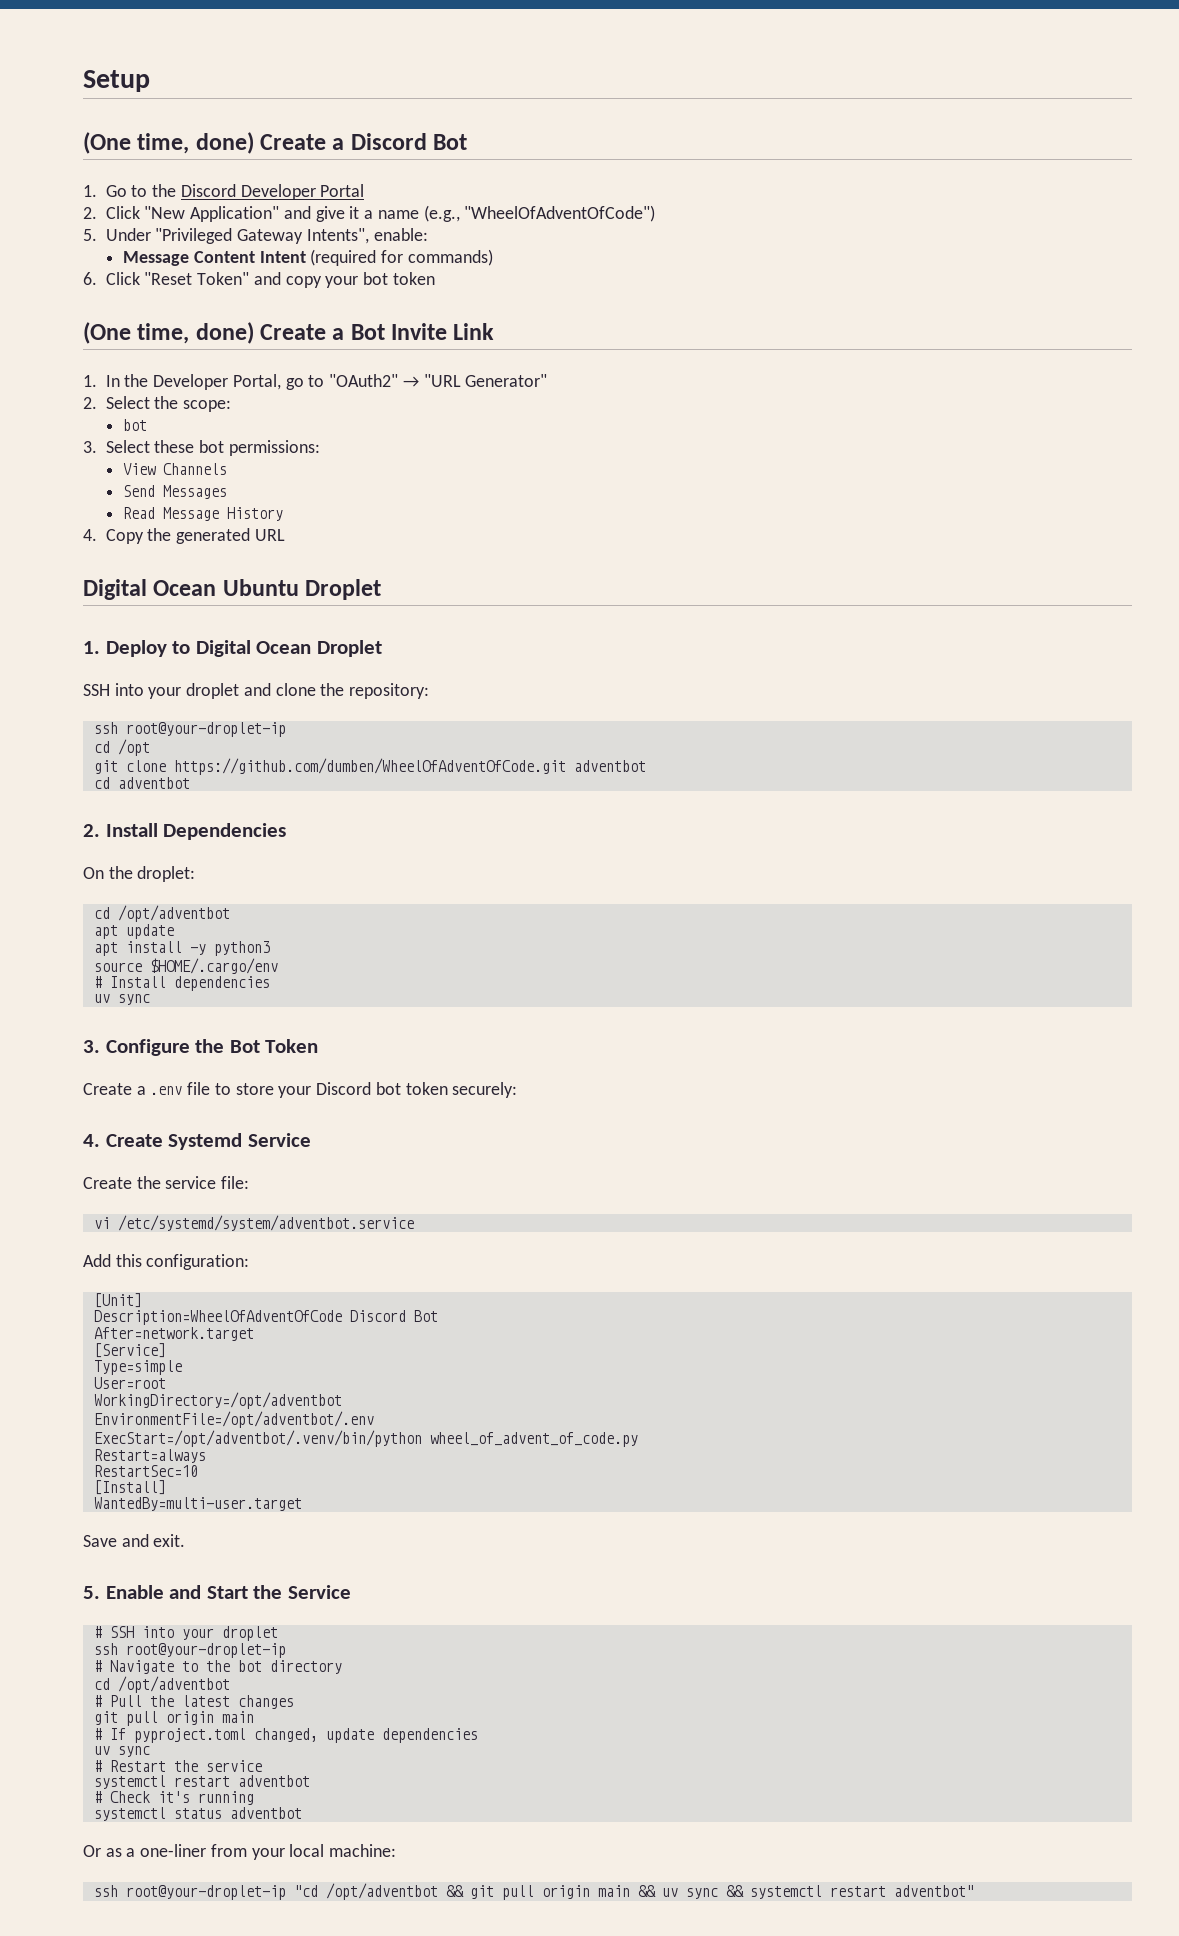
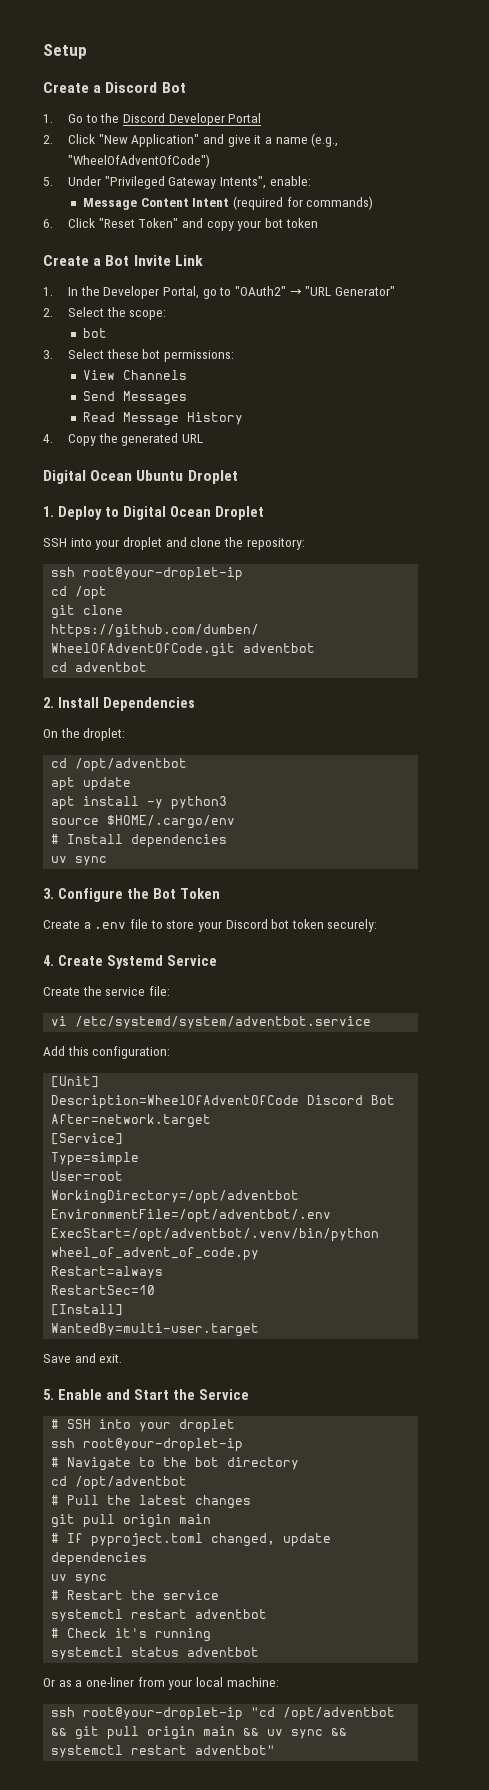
- (One time, done) Create a Discord Bot
+ Create a Discord Bot
- (One time, done) Create a Bot Invite Link
+ Create a Bot Invite Link

